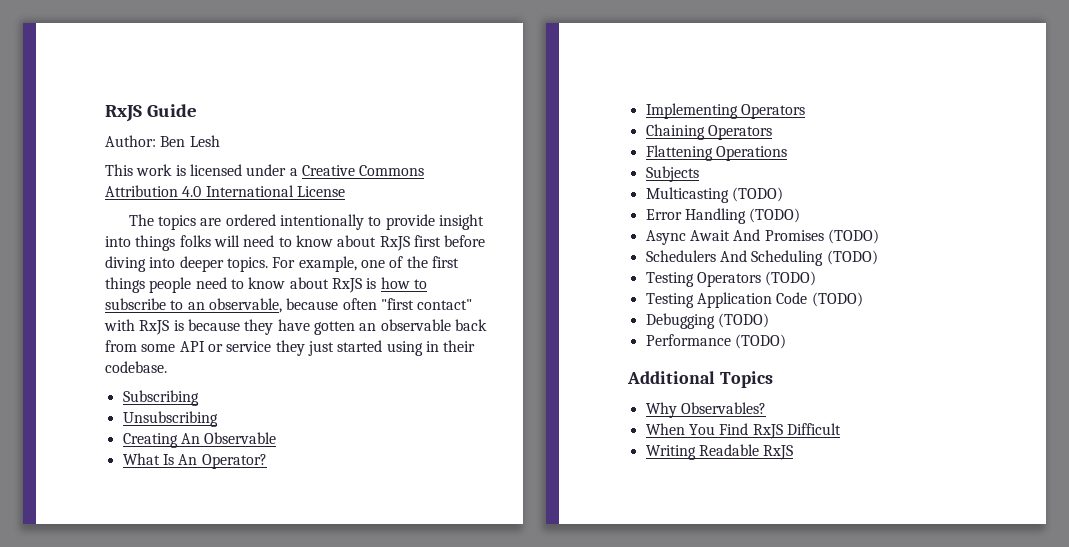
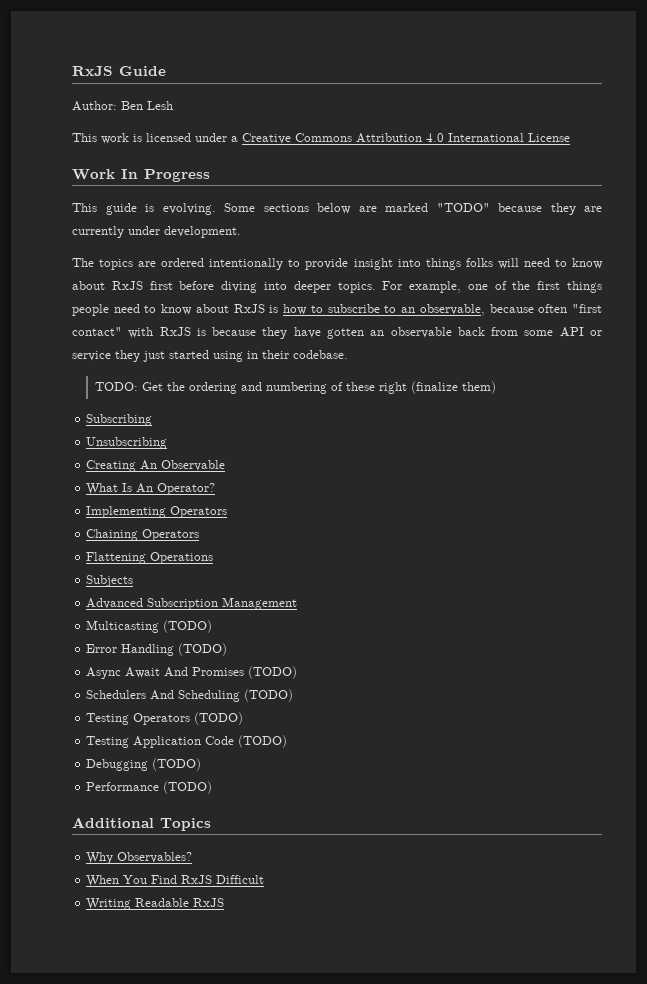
+ Work In Progress
+ This guide is evolving. Some sections below are marked "TODO" because they are currently under development.
+ TODO: Get the ordering and numbering of these right (finalize them)
+ Advanced Subscription Management

